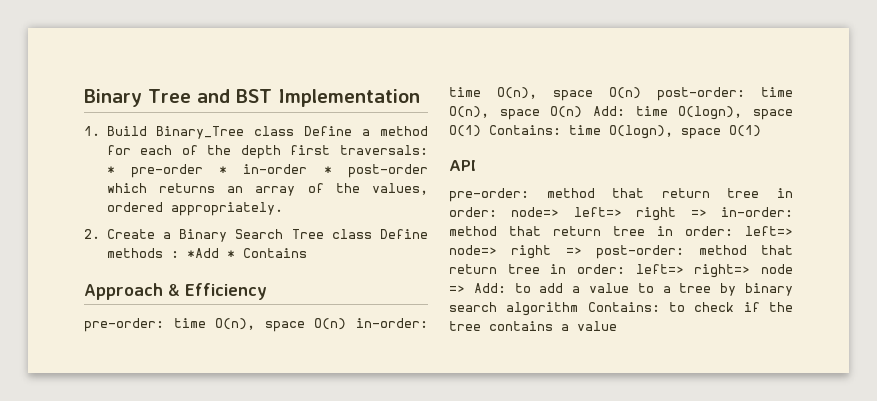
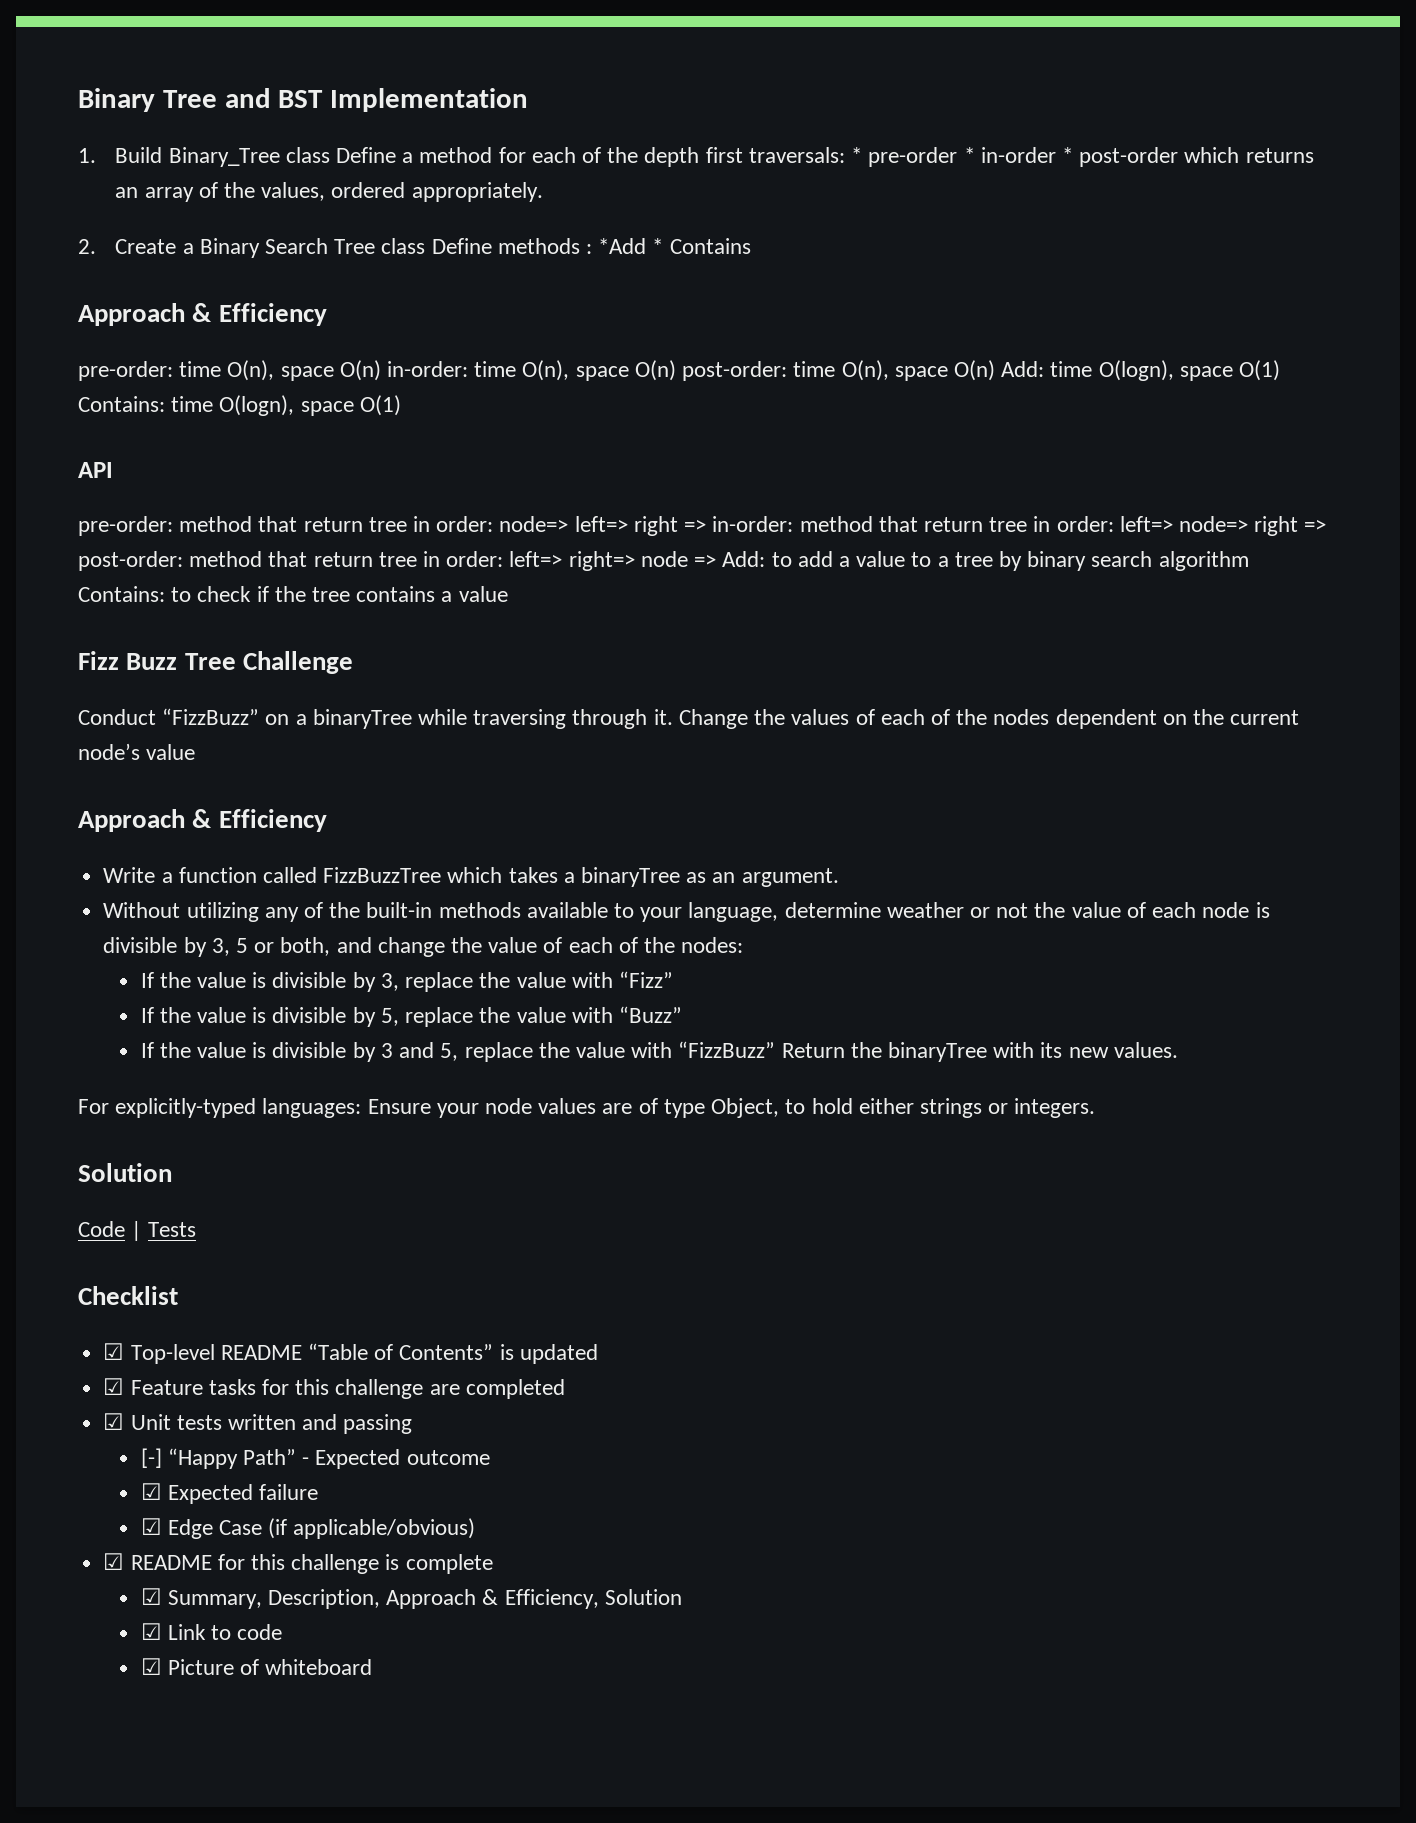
+ Fizz Buzz Tree Challenge
+ Conduct “FizzBuzz” on a binaryTree while traversing through it. Change the values of each of the nodes dependent on the current node’s value
+ Approach & Efficiency
+ Write a function called FizzBuzzTree which takes a binaryTree as an argument.
+ Without utilizing any of the built-in methods available to your language, determine weather or not the value of each node is divisible by 3, 5 or both, and change the value of each of the nodes:
+ If the value is divisible by 3, replace the value with “Fizz”
+ If the value is divisible by 5, replace the value with “Buzz”
+ If the value is divisible by 3 and 5, replace the value with “FizzBuzz” Return the binaryTree with its new values.
+ For explicitly-typed languages: Ensure your node values are of type Object, to hold either strings or integers.
+ Solution
+ Code | Tests
+ Checklist
+ ☑ Top-level README “Table of Contents” is updated
+ ☑ Feature tasks for this challenge are completed
+ ☑ Unit tests written and passing
+ [-] “Happy Path” - Expected outcome
+ ☑ Expected failure
+ ☑ Edge Case (if applicable/obvious)
+ ☑ README for this challenge is complete
+ ☑ Summary, Description, Approach & Efficiency, Solution
+ ☑ Link to code
+ ☑ Picture of whiteboard

